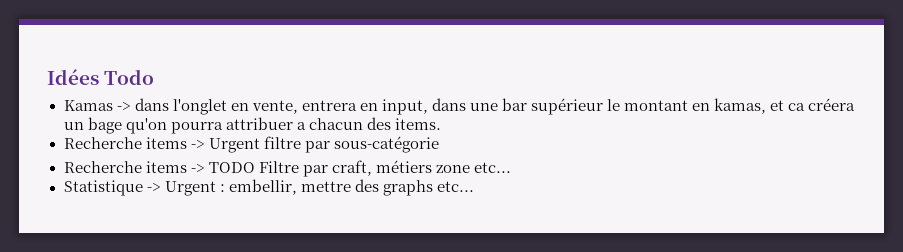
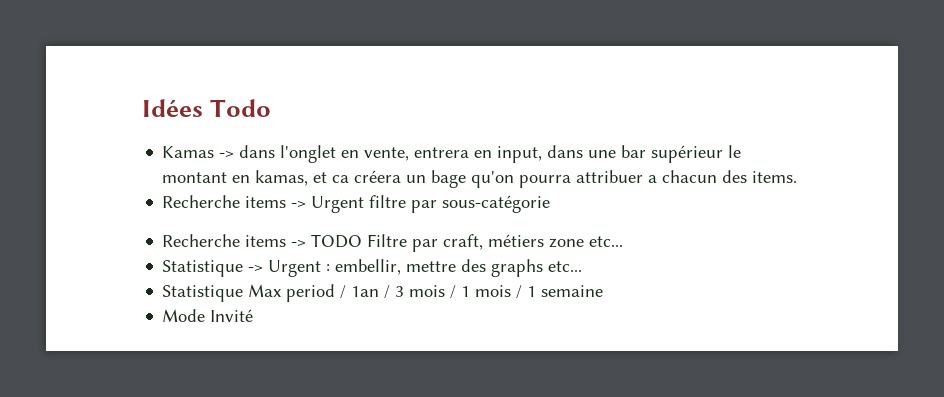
+ Statistique Max period / 1an / 3 mois / 1 mois / 1 semaine
+ Mode Invité

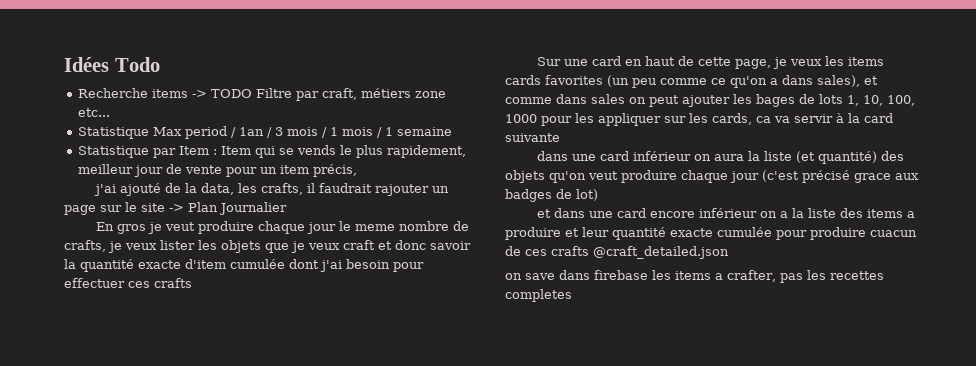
- Kamas -> dans l'onglet en vente, entrera en input, dans une bar supérieur le montant en kamas, et ca créera un bage qu'on pourra attribuer a chacun des items.
- Recherche items -> Urgent filtre par sous-catégorie
- Statistique -> Urgent : embellir, mettre des graphs etc...
- Mode Invité
+ Statistique par Item : Item qui se vends le plus rapidement, meilleur jour de vente pour un item précis,
+ j'ai ajouté de la data, les crafts, il faudrait rajouter un page sur le site -> Plan Journalier
+ En gros je veut produire chaque jour le meme nombre de crafts, je veux lister les objets que je veux craft et donc savoir la quantité exacte d'item cumulée dont j'ai besoin pour effectuer ces crafts
+ Sur une card en haut de cette page, je veux les items cards favorites (un peu comme ce qu'on a dans sales), et comme dans sales on peut ajouter les bages de lots 1, 10, 100, 1000 pour les appliquer sur les cards, ca va servir à la card suivante
+ dans une card inférieur on aura la liste (et quantité) des objets qu'on veut produire chaque jour (c'est précisé grace aux badges de lot)
+ et dans une card encore inférieur on a la liste des items a produire et leur quantité exacte cumulée pour produire cuacun de ces crafts @craft_detailed.json
+ on save dans firebase les items a crafter, pas les recettes completes

